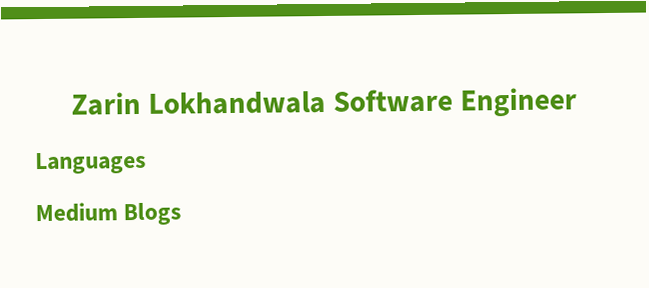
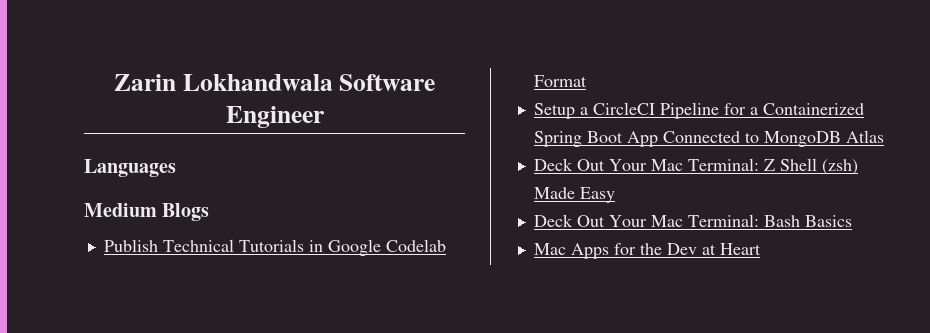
+ Publish Technical Tutorials in Google Codelab Format
+ Setup a CircleCI Pipeline for a Containerized Spring Boot App Connected to MongoDB Atlas
+ Deck Out Your Mac Terminal: Z Shell (zsh) Made Easy
+ Deck Out Your Mac Terminal: Bash Basics
+ Mac Apps for the Dev at Heart

